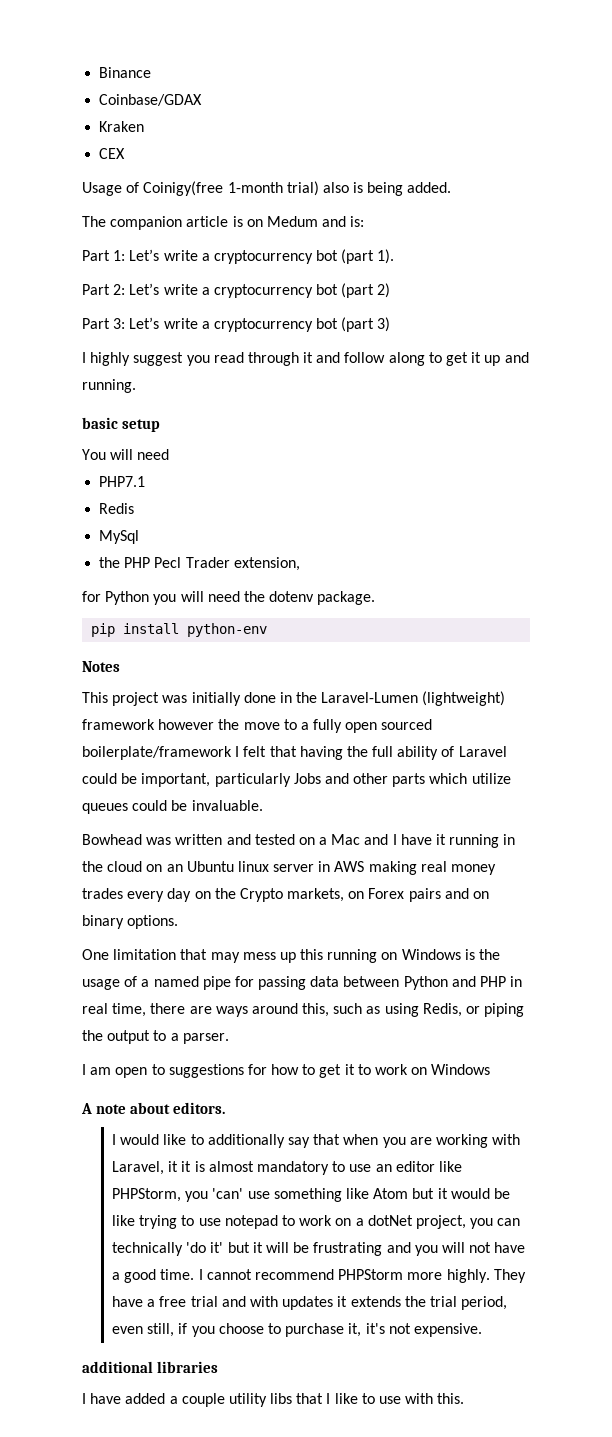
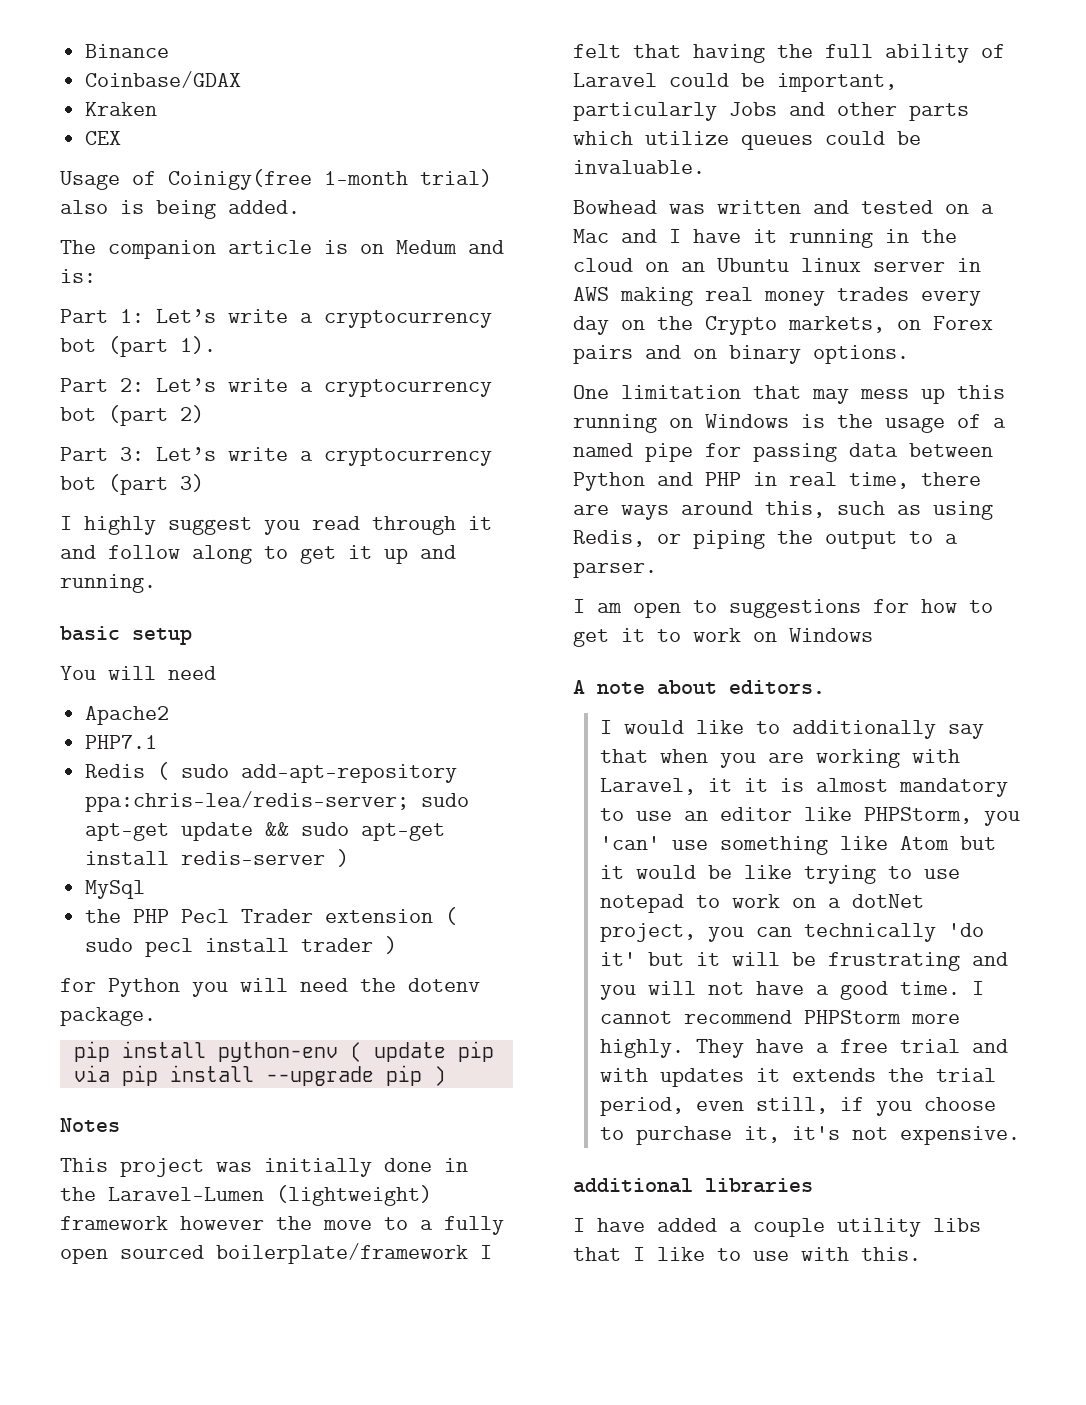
+ Apache2
- Redis
+ Redis ( sudo add-apt-repository ppa:chris-lea/redis-server; sudo apt-get update && sudo apt-get install redis-server )
- the PHP Pecl Trader extension,
+ the PHP Pecl Trader extension ( sudo pecl install trader )
- pip install python-env
+ pip install python-env ( update pip via pip install --upgrade pip )

